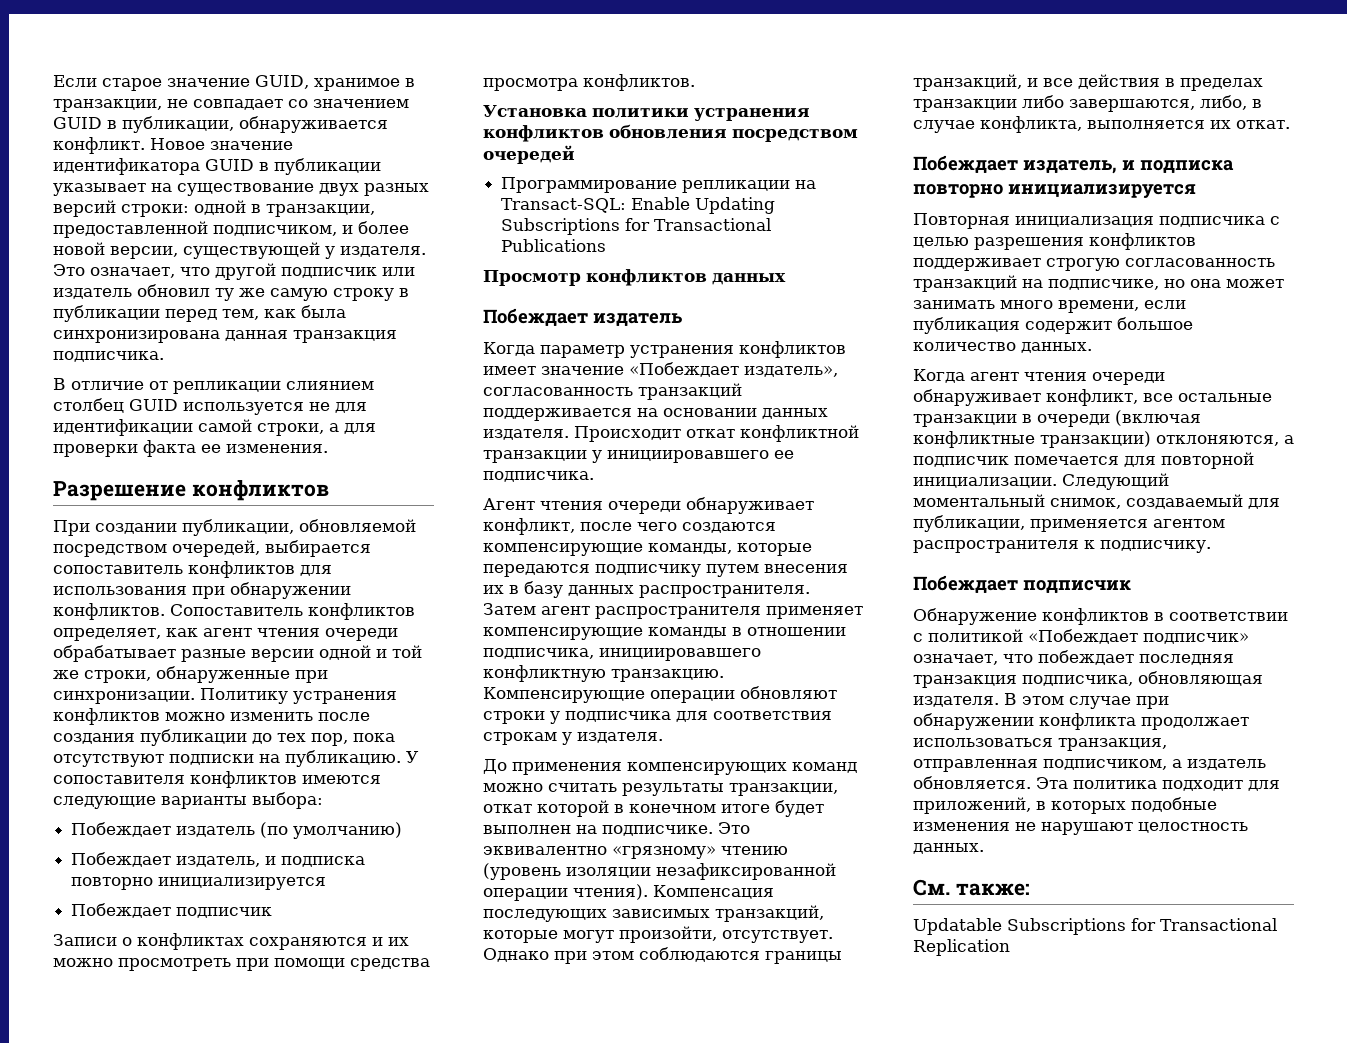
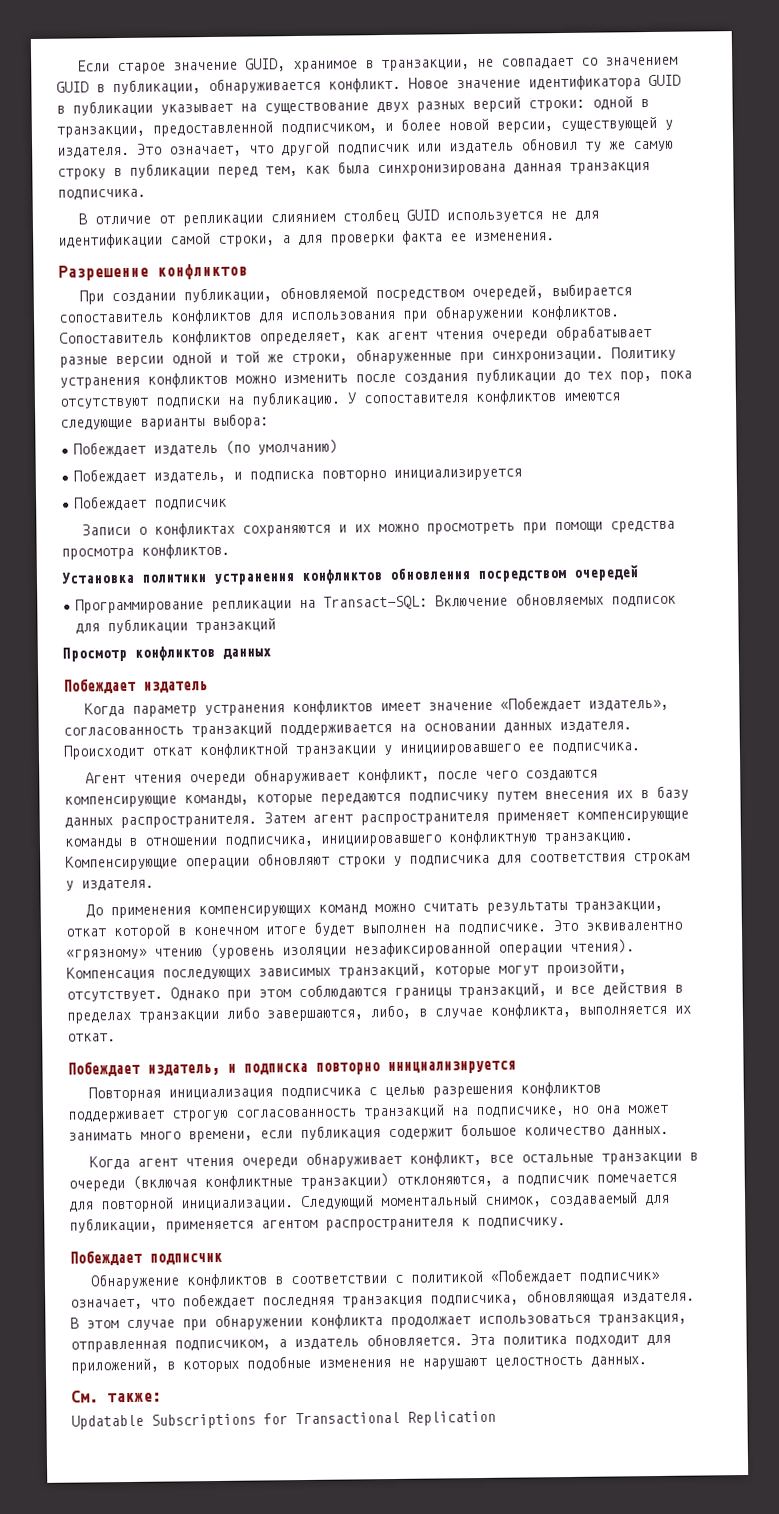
- Программирование репликации на Transact-SQL: Enable Updating Subscriptions for Transactional Publications
+ Программирование репликации на Transact-SQL: Включение обновляемых подписок для публикации транзакций

